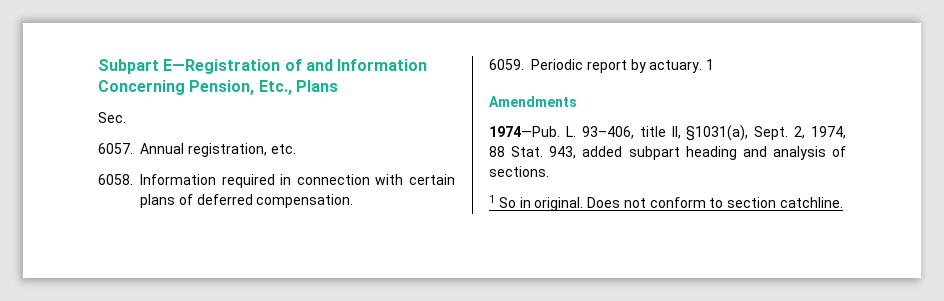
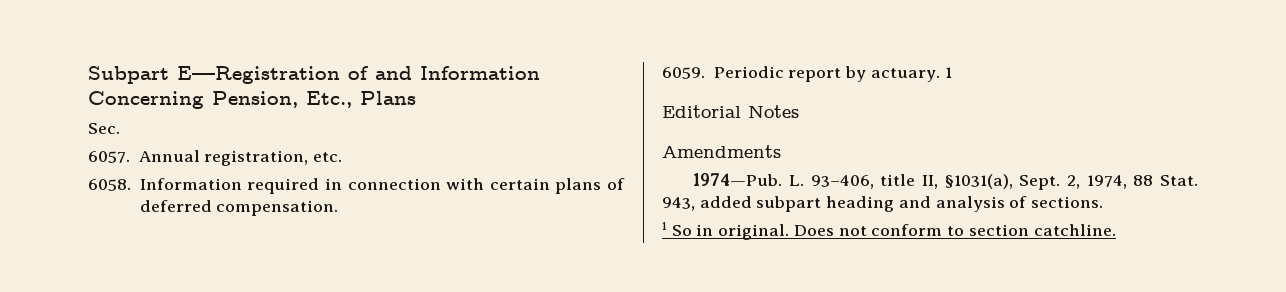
+ Editorial Notes

